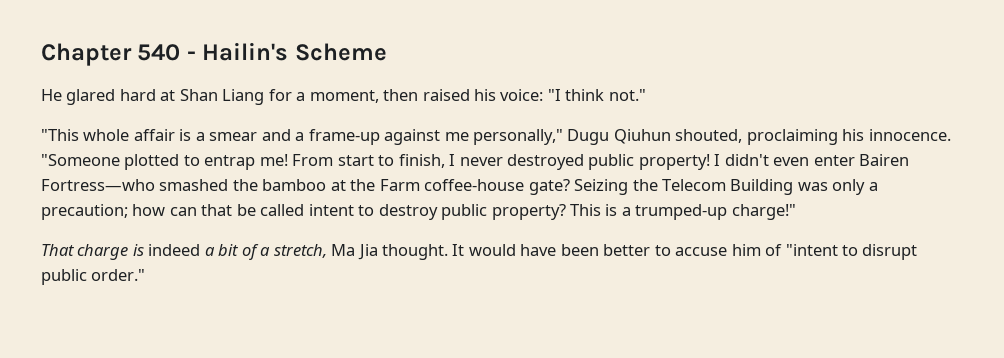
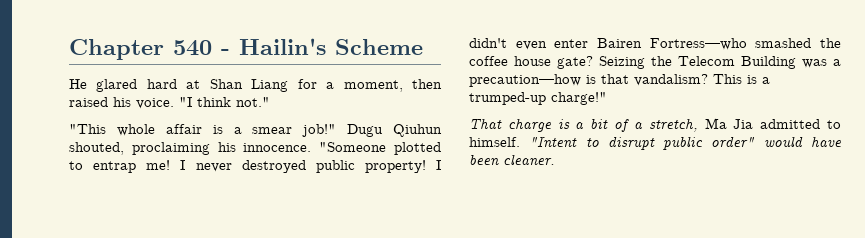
- He glared hard at Shan Liang for a moment, then raised his voice: "I think not."
+ He glared hard at Shan Liang for a moment, then raised his voice. "I think not."
- "This whole affair is a smear and a frame-up against me personally," Dugu Qiuhun shouted, proclaiming his innocence.
+ "This whole affair is a smear job!" Dugu Qiuhun shouted, proclaiming his innocence.
- From start to finish, I never destroyed public property!
+ I never destroyed public property!
- I didn't even enter Bairen Fortress—who smashed the bamboo at the Farm coffee-house gate?
+ I didn't even enter Bairen Fortress—who smashed the coffee house gate?
- Seizing the Telecom Building was only a precaution; how can that be called intent to destroy public property?
+ Seizing the Telecom Building was a precaution—how is that vandalism?
- That charge is indeed a bit of a stretch, Ma Jia thought. It would have been better to accuse him of "intent to disrupt public order."
+ That charge is a bit of a stretch, Ma Jia admitted to himself. "Intent to disrupt public order" would have been cleaner.

